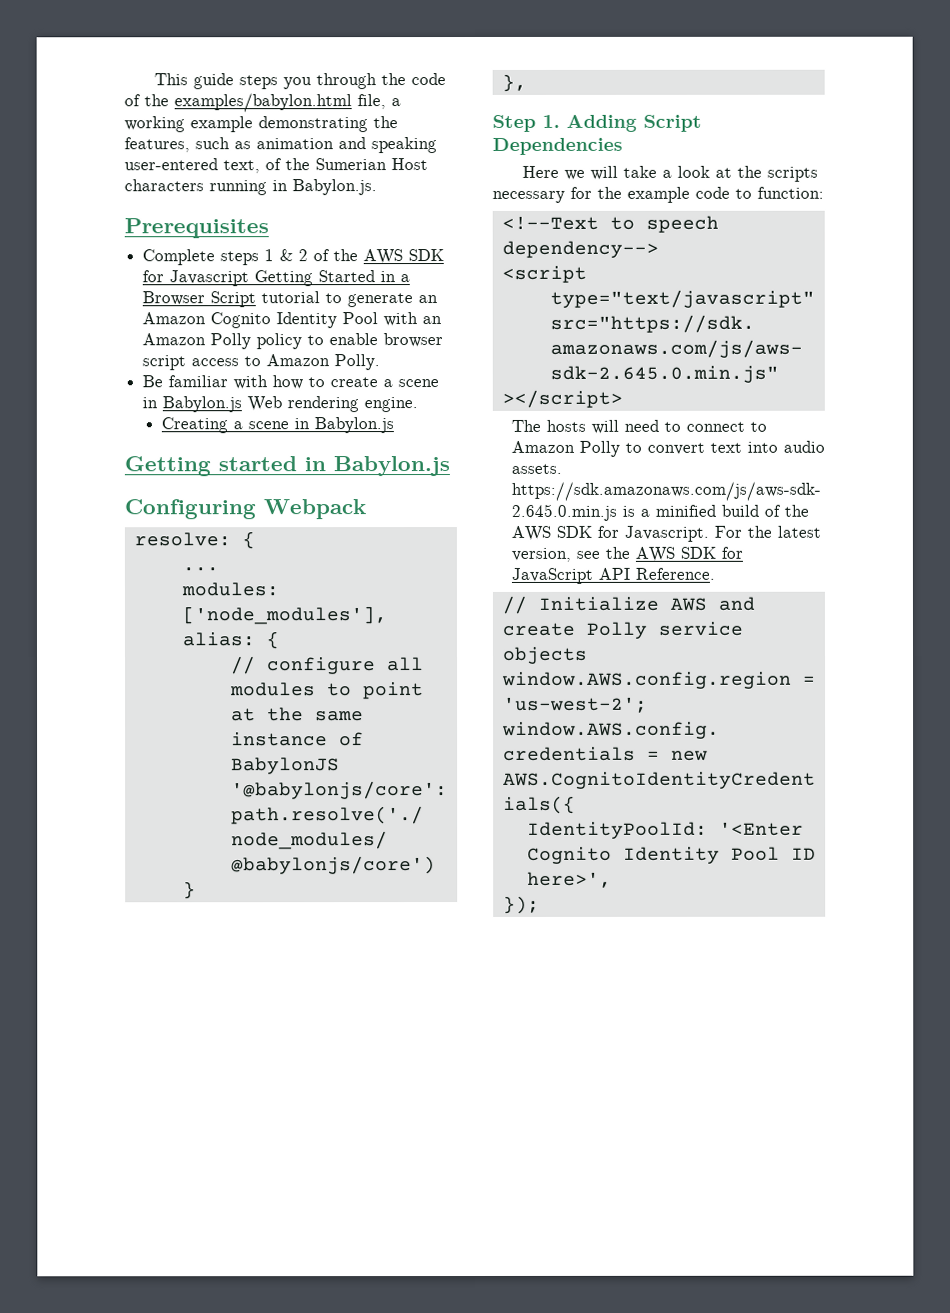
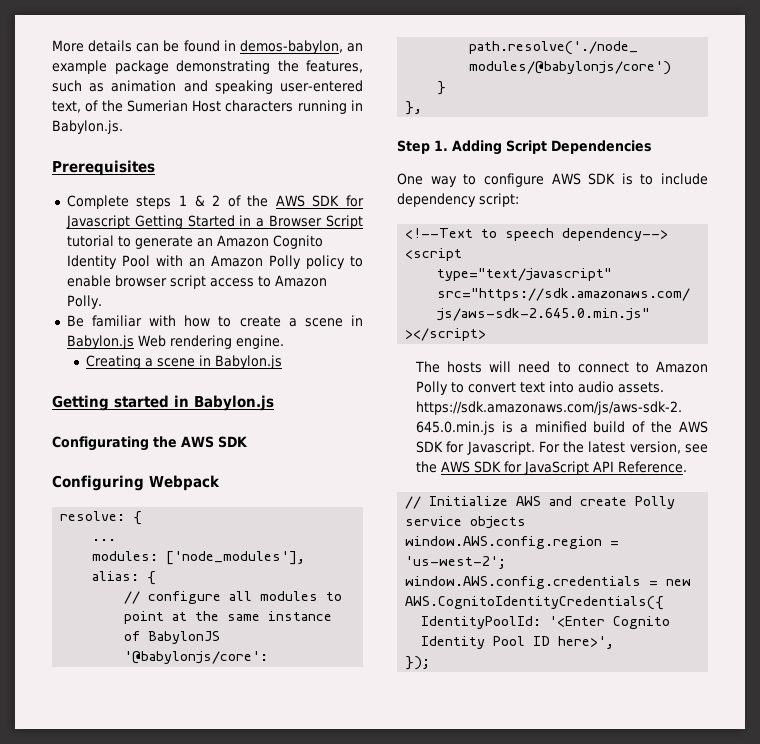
- This guide steps you through the code of the examples/babylon.html file, a working example demonstrating the features, such as animation and speaking user-entered text, of the Sumerian Host characters running in Babylon.js.
+ More details can be found in demos-babylon, an example package demonstrating the features, such as animation and speaking user-entered text, of the Sumerian Host characters running in Babylon.js.
+ Configurating the AWS SDK
- Here we will take a look at the scripts necessary for the example code to function:
+ One way to configure AWS SDK is to include dependency script:

